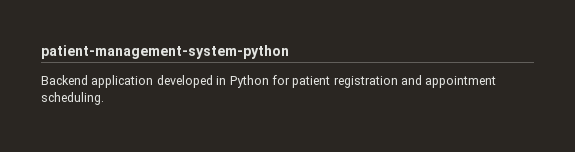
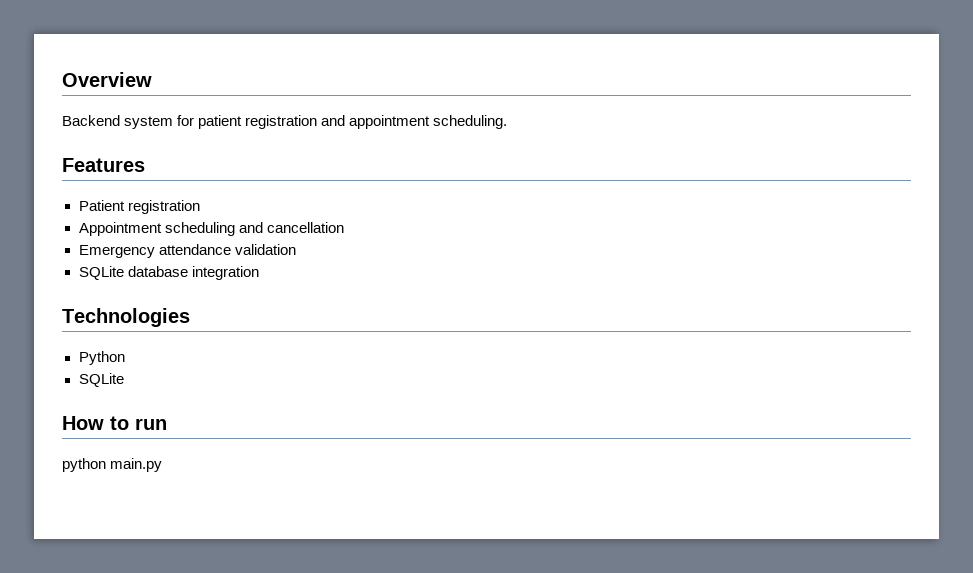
- patient-management-system-python
+ Overview
- Backend application developed in Python for patient registration and appointment scheduling.
+ Backend system for patient registration and appointment scheduling.
+ Features
+ Patient registration
+ Appointment scheduling and cancellation
+ Emergency attendance validation
+ SQLite database integration
+ Technologies
+ Python
+ SQLite
+ How to run
+ python main.py

